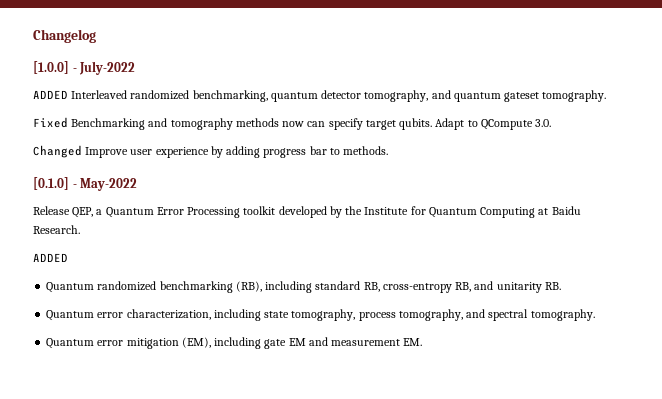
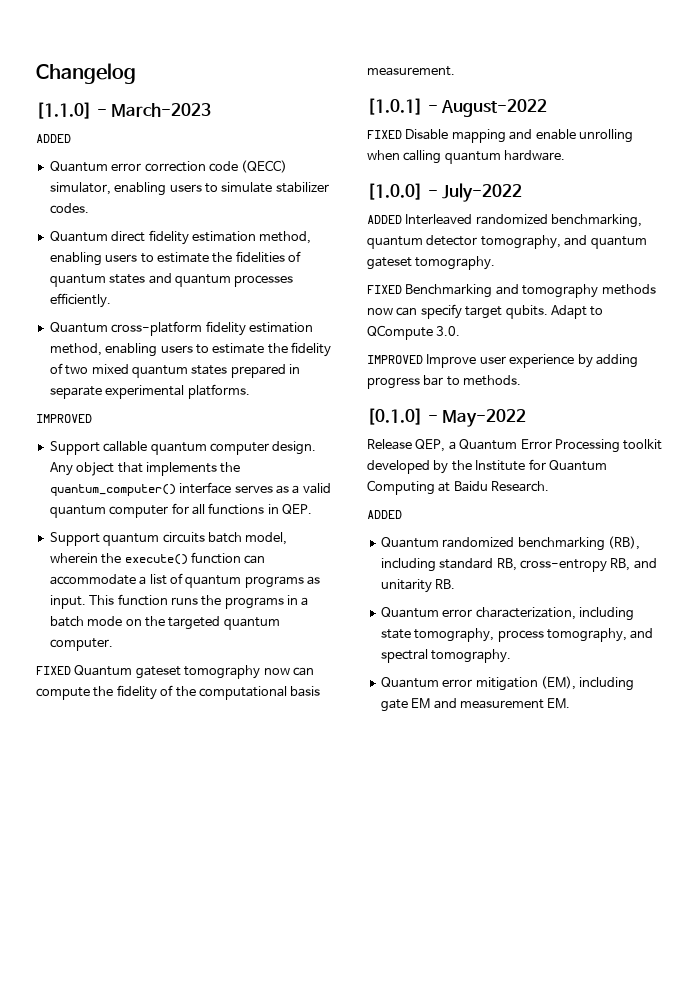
+ [1.1.0] - March-2023
+ ADDED
+ Quantum error correction code (QECC) simulator, enabling users to simulate stabilizer codes.
+ Quantum direct fidelity estimation method, enabling users to estimate the fidelities of quantum states and quantum processes efficiently.
+ Quantum cross-platform fidelity estimation method, enabling users to estimate the fidelity of two mixed quantum states prepared in separate experimental platforms.
+ IMPROVED
+ Support callable quantum computer design. Any object that implements the quantum_computer() interface serves as a valid quantum computer for all functions in QEP.
+ Support quantum circuits batch model, wherein the execute() function can accommodate a list of quantum programs as input. This function runs the programs in a batch mode on the targeted quantum computer.
+ FIXED Quantum gateset tomography now can compute the fidelity of the computational basis measurement.
+ [1.0.1] - August-2022
+ FIXED Disable mapping and enable unrolling when calling quantum hardware.
- Fixed Benchmarking and tomography methods now can specify target qubits.
+ FIXED Benchmarking and tomography methods now can specify target qubits.
- Changed Improve user experience by adding progress bar to methods.
+ IMPROVED Improve user experience by adding progress bar to methods.

